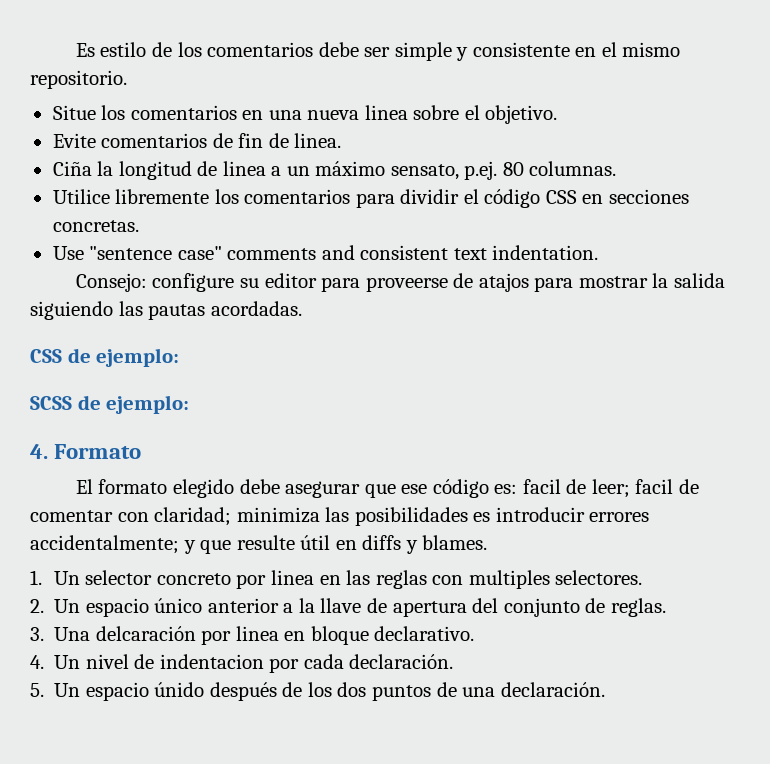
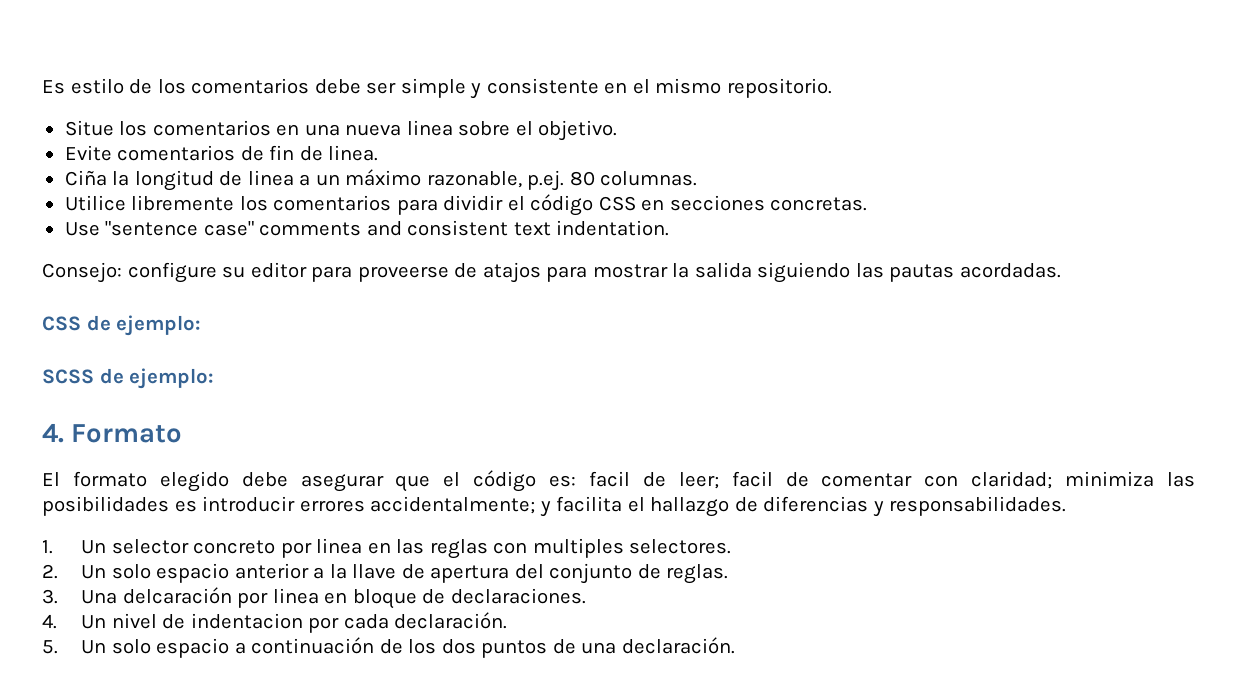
- Ciña la longitud de linea a un máximo sensato, p.ej. 80 columnas.
+ Ciña la longitud de linea a un máximo razonable, p.ej. 80 columnas.
- El formato elegido debe asegurar que ese código es: facil de leer; facil de comentar con claridad; minimiza las posibilidades es introducir errores accidentalmente; y que resulte útil en diffs y blames.
+ El formato elegido debe asegurar que el código es: facil de leer; facil de comentar con claridad; minimiza las posibilidades es introducir errores accidentalmente; y facilita el hallazgo de diferencias y responsabilidades.
- 2. Un espacio único anterior a la llave de apertura del conjunto de reglas.
+ 2. Un solo espacio anterior a la llave de apertura del conjunto de reglas.
- 3. Una delcaración por linea en bloque declarativo.
+ 3. Una delcaración por linea en bloque de declaraciones.
- 5. Un espacio únido después de los dos puntos de una declaración.
+ 5. Un solo espacio a continuación de los dos puntos de una declaración.

